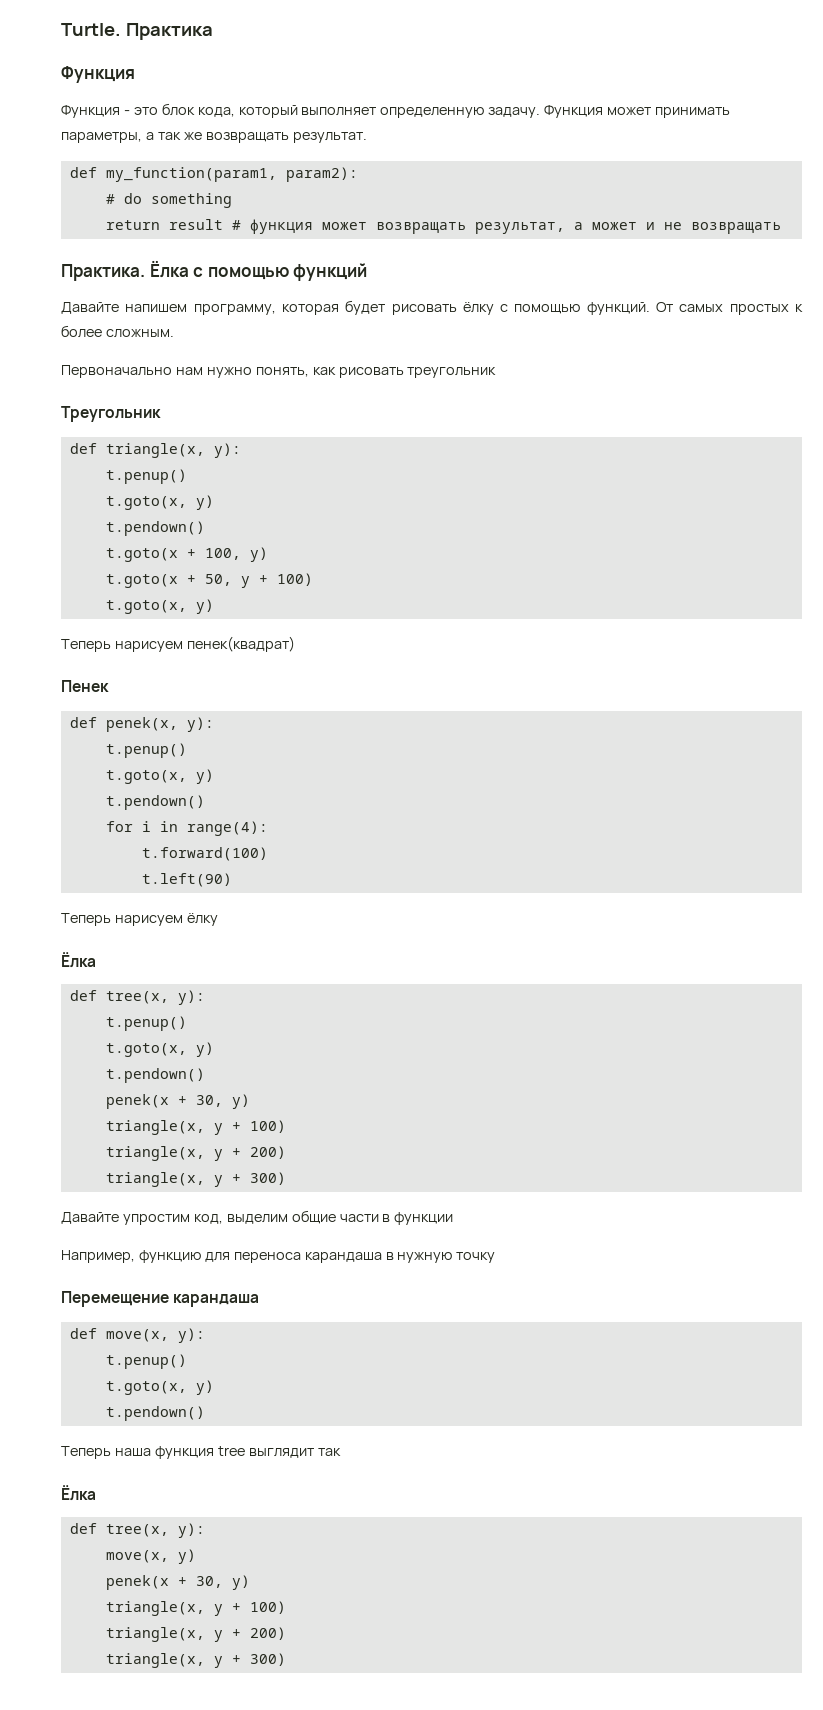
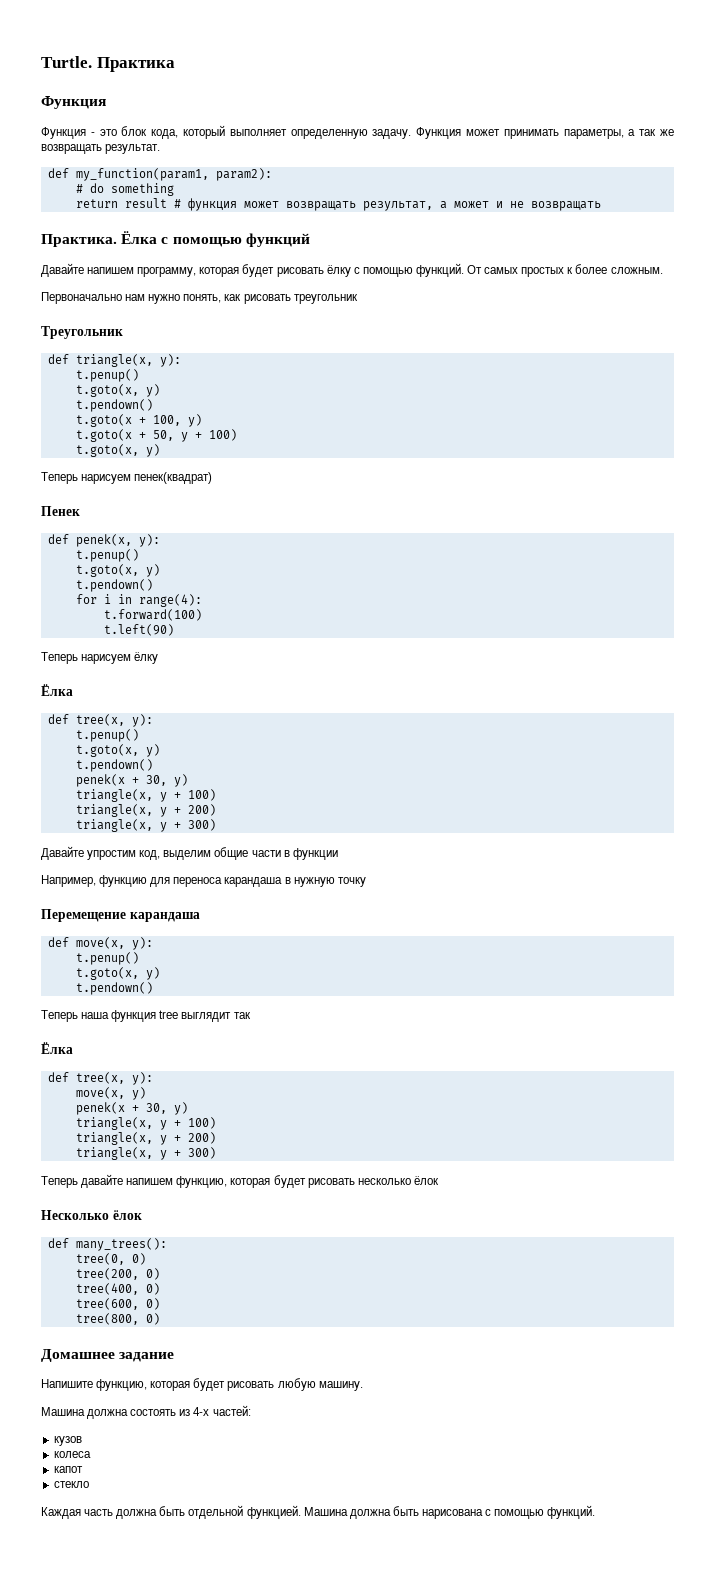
+ Теперь давайте напишем функцию, которая будет рисовать несколько ёлок
+ Несколько ёлок
+ def many_trees():
+ tree(0, 0)
+ tree(200, 0)
+ tree(400, 0)
+ tree(600, 0)
+ tree(800, 0)
+ Домашнее задание
+ Напишите функцию, которая будет рисовать любую машину.
+ Машина должна состоять из 4-х частей:
+ кузов
+ колеса
+ капот
+ стекло
+ Каждая часть должна быть отдельной функцией. Машина должна быть нарисована с помощью функций.

